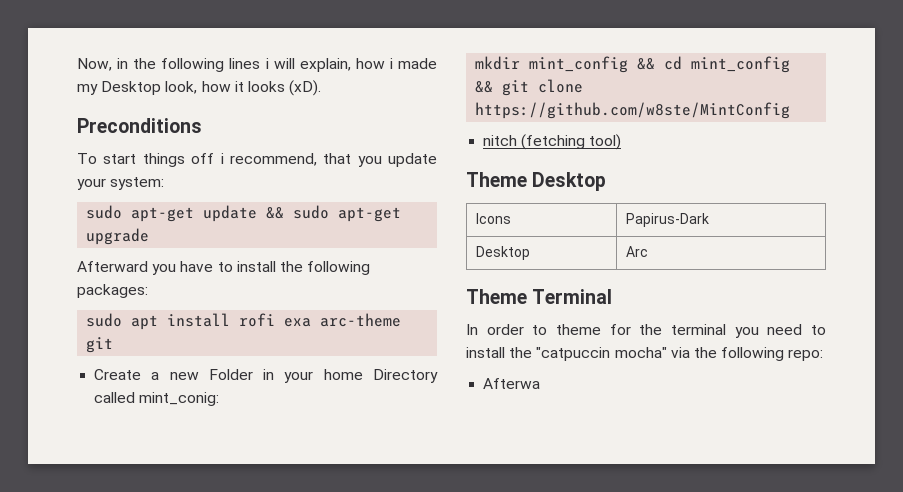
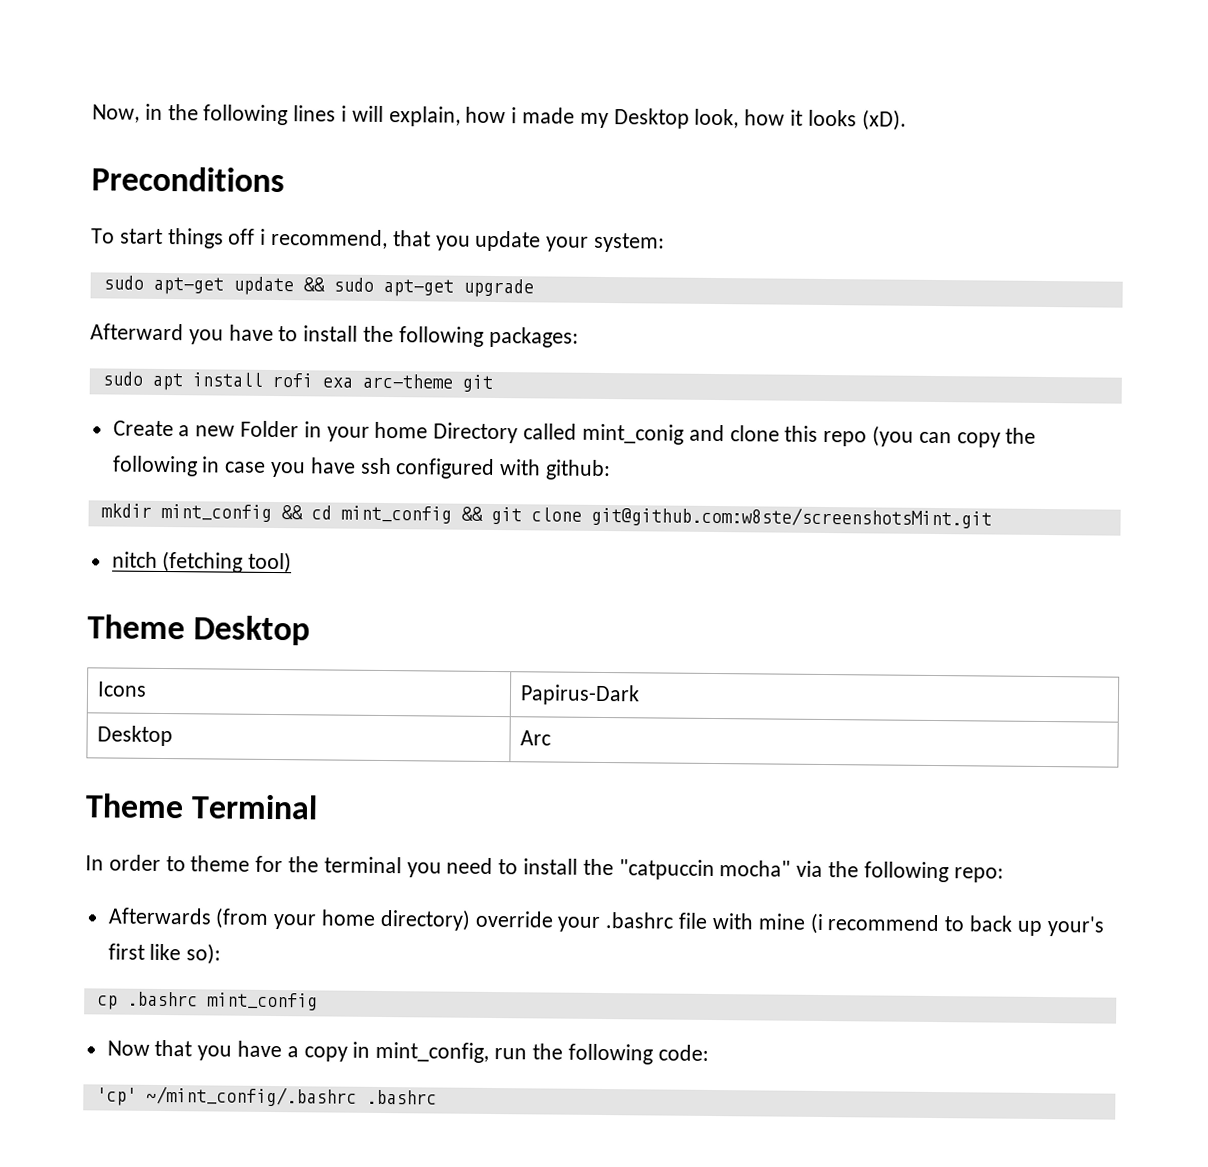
- Create a new Folder in your home Directory called mint_conig:
+ Create a new Folder in your home Directory called mint_conig and clone this repo (you can copy the following in case you have ssh configured with github:
- mkdir mint_config && cd mint_config && git clone https://github.com/w8ste/MintConfig
+ mkdir mint_config && cd mint_config && git clone git@github.com:w8ste/screenshotsMint.git
- Afterwa
+ Afterwards (from your home directory) override your .bashrc file with mine (i recommend to back up your's first like so):
+ cp .bashrc mint_config
+ Now that you have a copy in mint_config, run the following code:
+ 'cp' ~/mint_config/.bashrc .bashrc

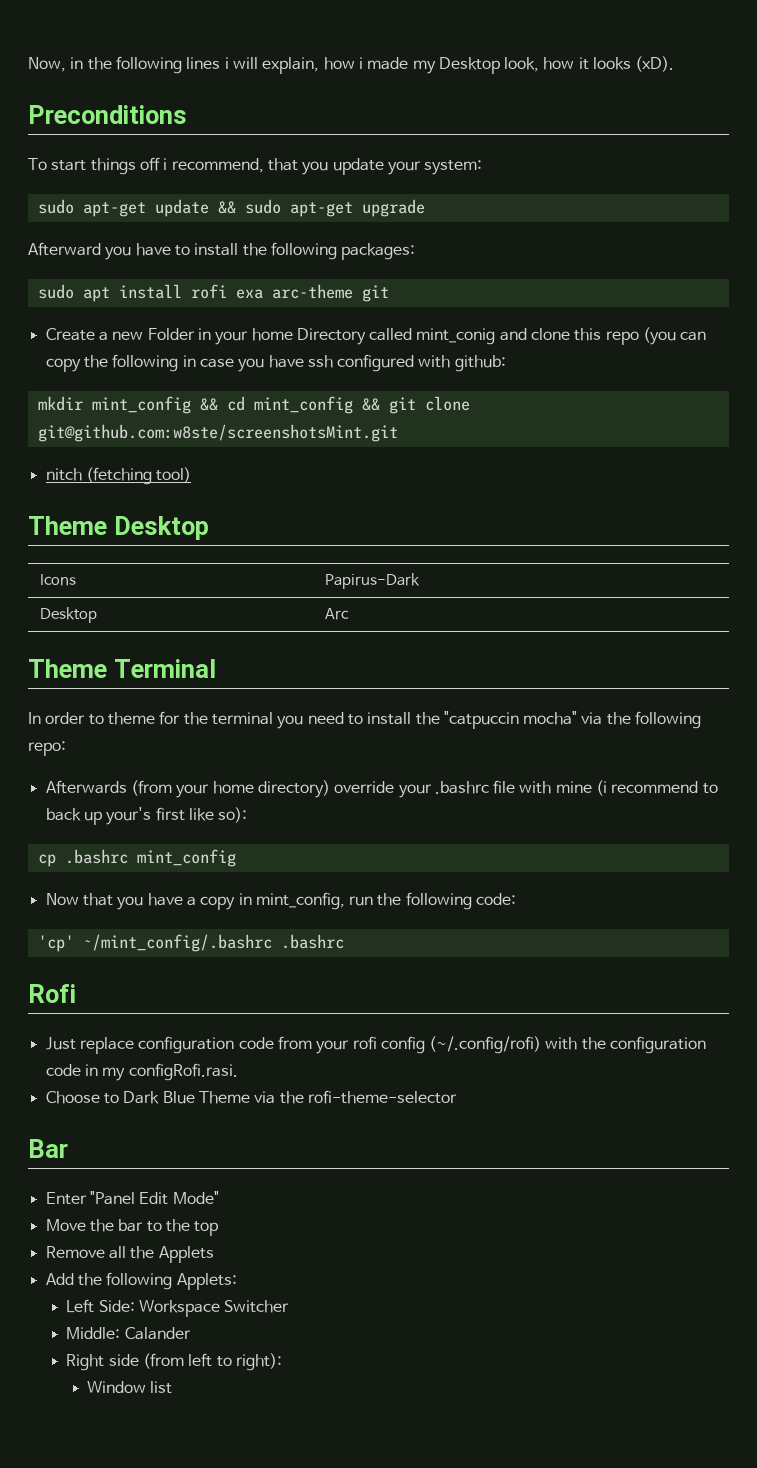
+ Rofi
+ Just replace configuration code from your rofi config (~/.config/rofi) with the configuration code in my configRofi.rasi.
+ Choose to Dark Blue Theme via the rofi-theme-selector
+ Bar
+ Enter "Panel Edit Mode"
+ Move the bar to the top
+ Remove all the Applets
+ Add the following Applets:
+ Left Side: Workspace Switcher
+ Middle: Calander
+ Right side (from left to right):
+ Window list

